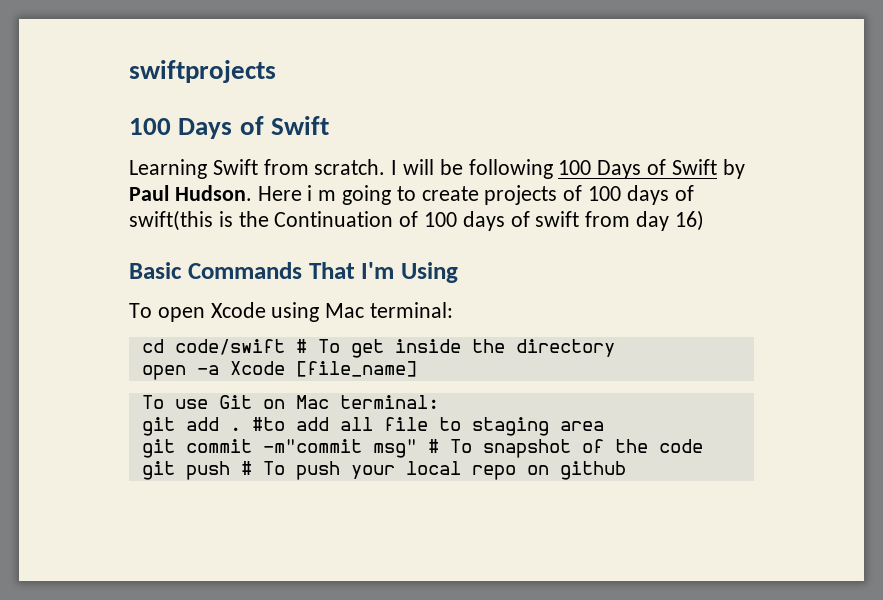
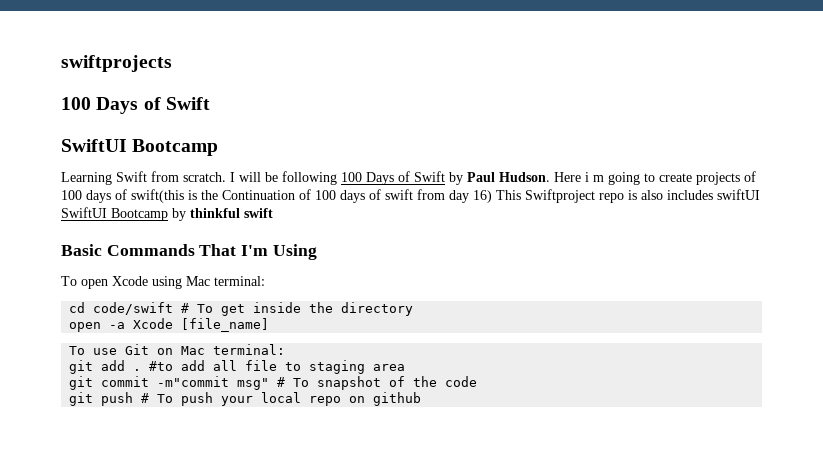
  swiftprojects
  100 Days of Swift
+ SwiftUI Bootcamp
- Here i m going to create projects of 100 days of swift(this is the Continuation of 100 days of swift from day 16)
+ Here i m going to create projects of 100 days of swift(this is the Continuation of 100 days of swift from day 16) This Swiftproject repo is also includes swiftUI SwiftUI Bootcamp by thinkful swift

